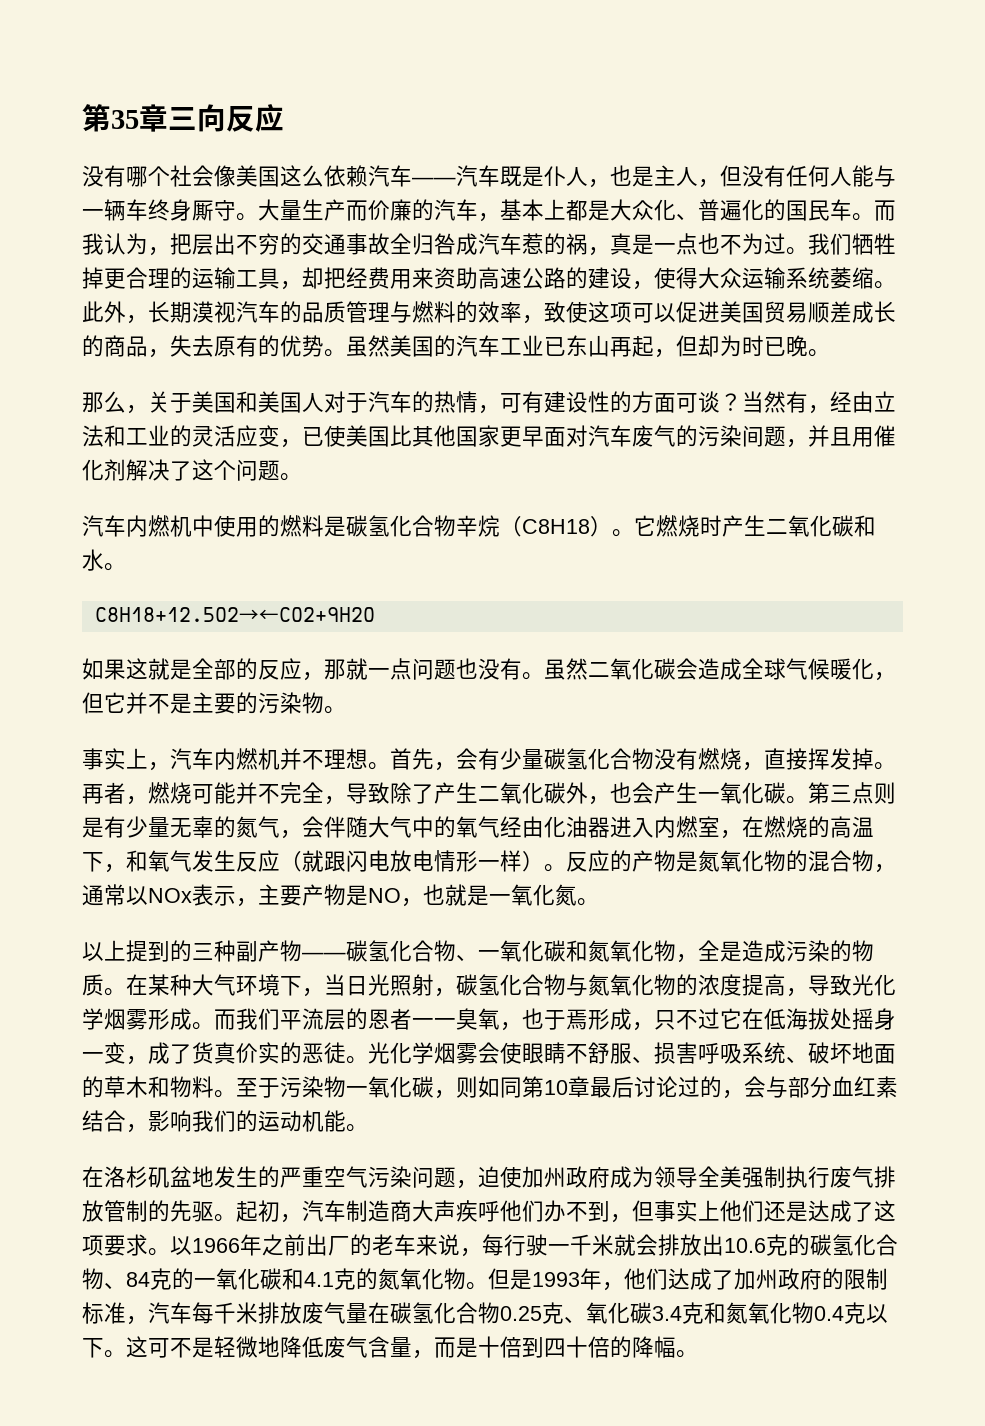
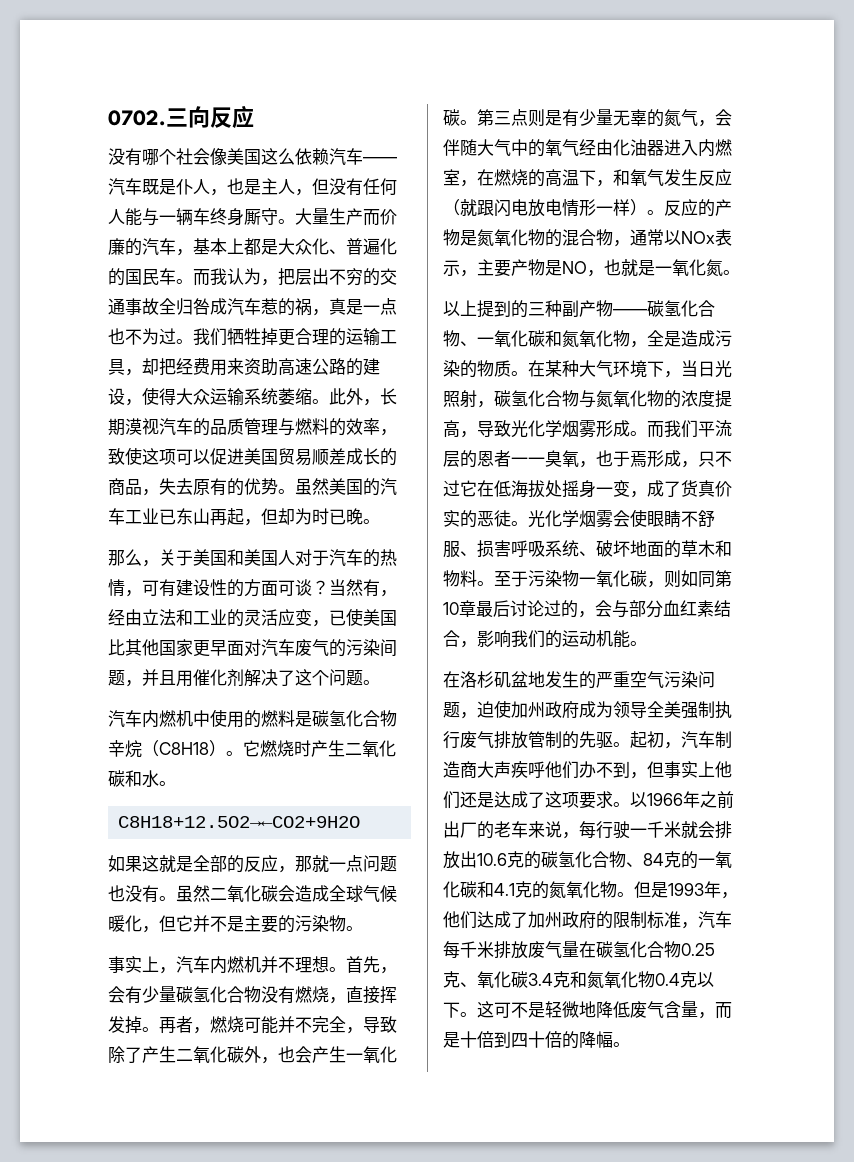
- 第35章三向反应
+ 0702.三向反应

